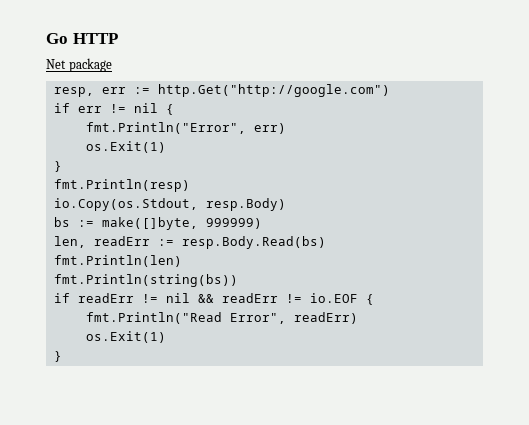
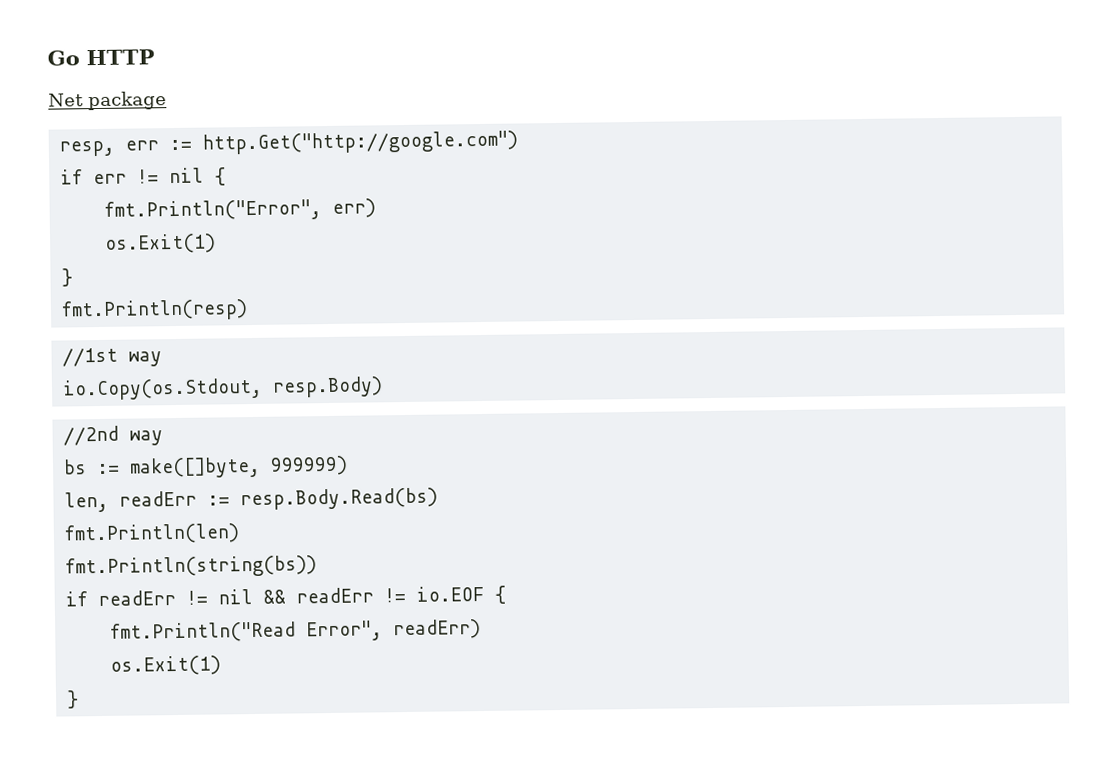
+ //1st way
+ //2nd way

